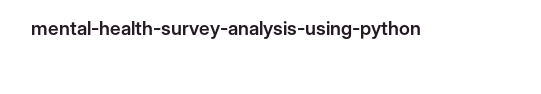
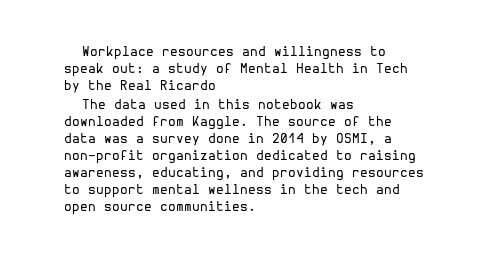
- mental-health-survey-analysis-using-python
+ Workplace resources and willingness to speak out: a study of Mental Health in Tech by the Real Ricardo
+ The data used in this notebook was downloaded from Kaggle. The source of the data was a survey done in 2014 by OSMI, a non-profit organization dedicated to raising awareness, educating, and providing resources to support mental wellness in the tech and open source communities.

